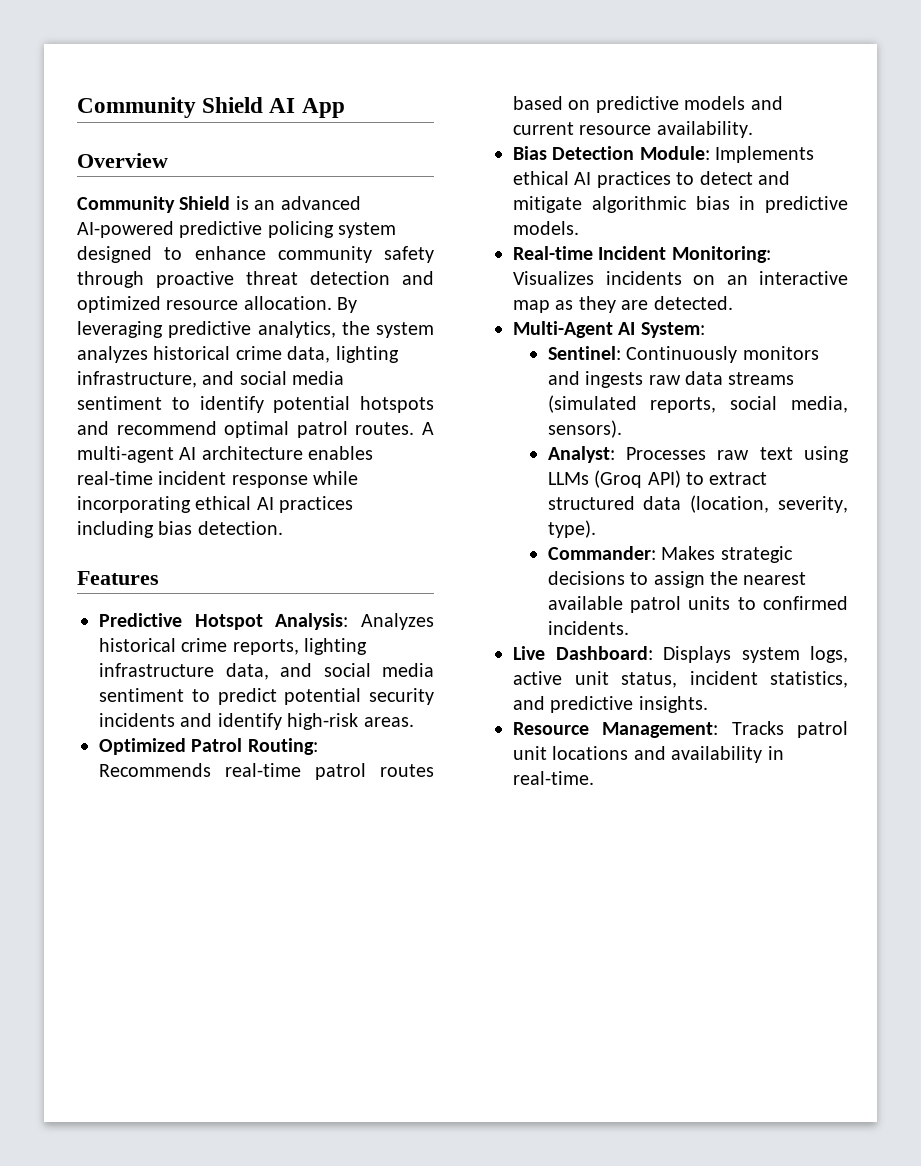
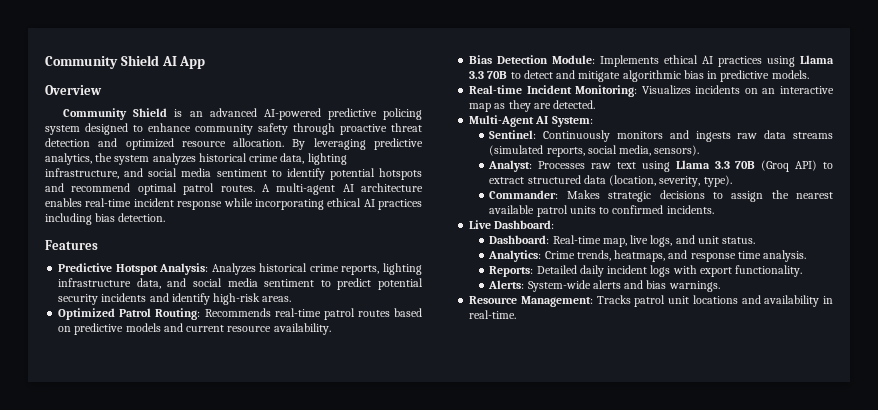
- Bias Detection Module: Implements ethical AI practices to detect and mitigate algorithmic bias in predictive models.
+ Bias Detection Module: Implements ethical AI practices using Llama 3.3 70B to detect and mitigate algorithmic bias in predictive models.
- Analyst: Processes raw text using LLMs (Groq API) to extract structured data (location, severity, type).
+ Analyst: Processes raw text using Llama 3.3 70B (Groq API) to extract structured data (location, severity, type).
- Live Dashboard: Displays system logs, active unit status, incident statistics, and predictive insights.
+ Live Dashboard:
+ Dashboard: Real-time map, live logs, and unit status.
+ Analytics: Crime trends, heatmaps, and response time analysis.
+ Reports: Detailed daily incident logs with export functionality.
+ Alerts: System-wide alerts and bias warnings.

